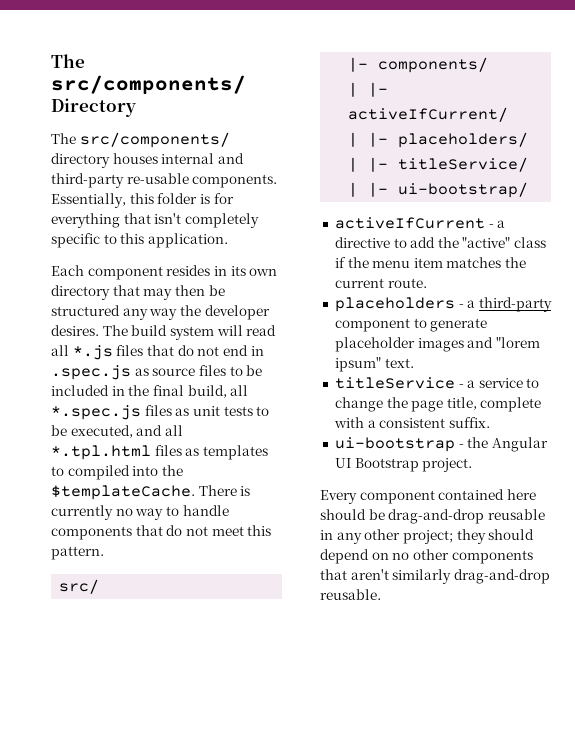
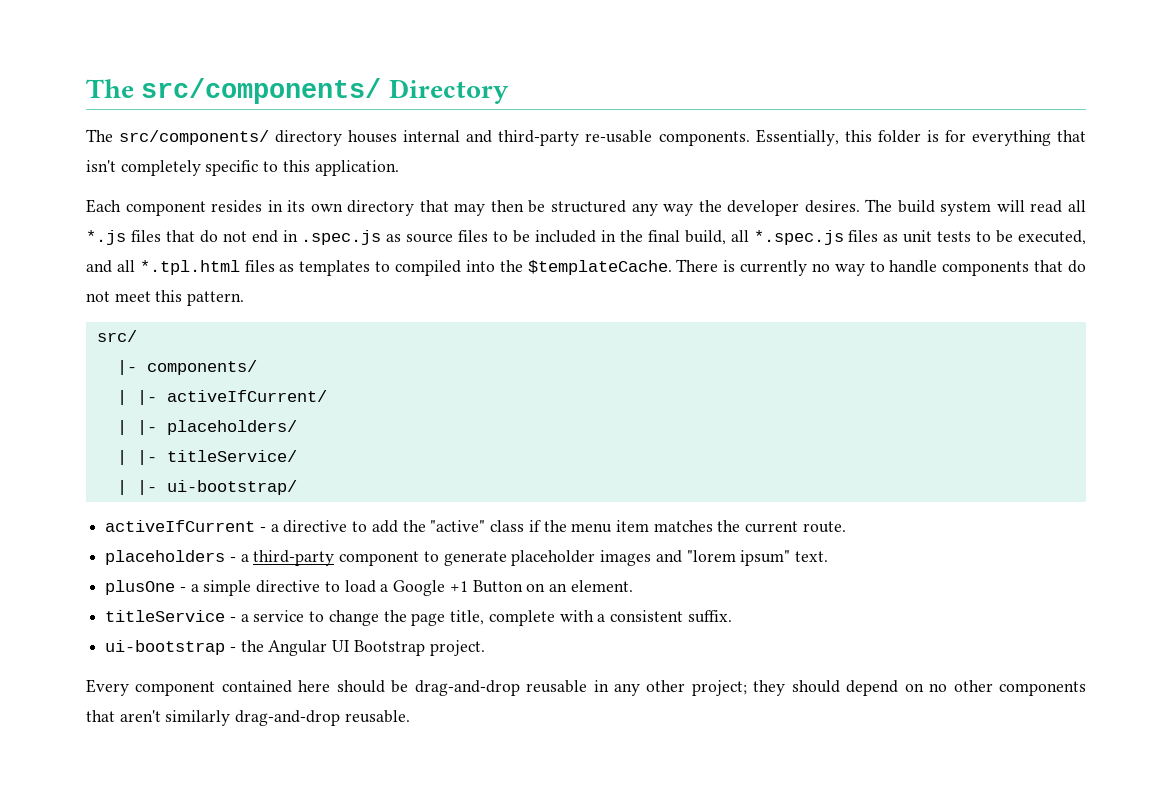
+ plusOne - a simple directive to load a Google +1 Button on an element.

